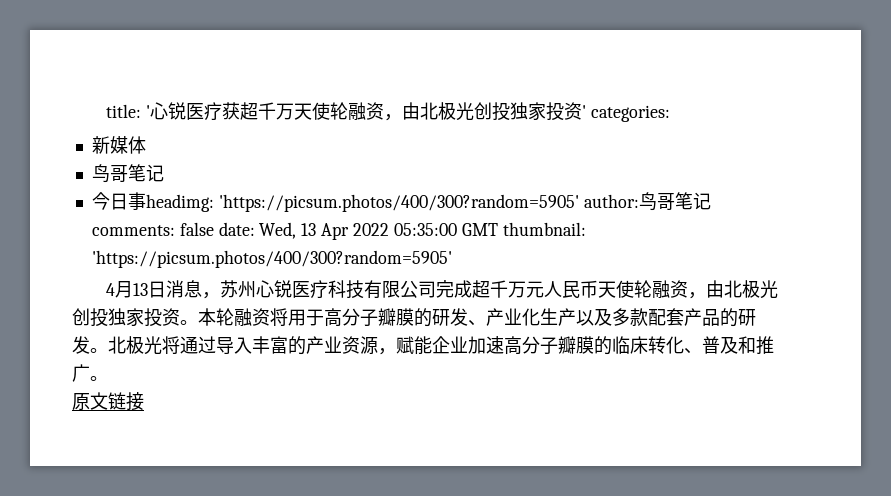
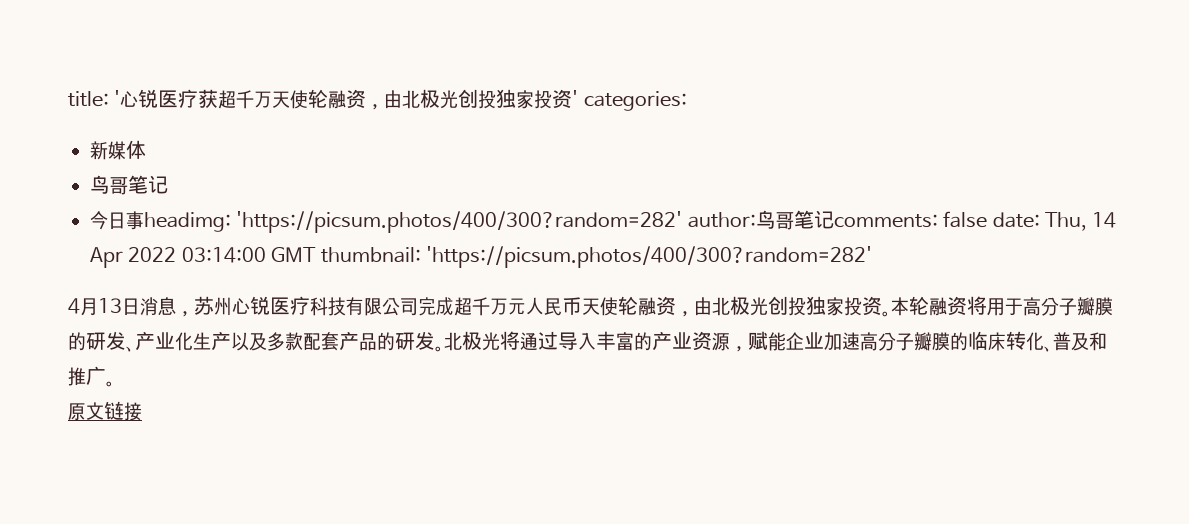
- 今日事headimg: 'https://picsum.photos/400/300?random=5905' author:鸟哥笔记comments: false date: Wed, 13 Apr 2022 05:35:00 GMT thumbnail: 'https://picsum.photos/400/300?random=5905'
+ 今日事headimg: 'https://picsum.photos/400/300?random=282' author:鸟哥笔记comments: false date: Thu, 14 Apr 2022 03:14:00 GMT thumbnail: 'https://picsum.photos/400/300?random=282'

